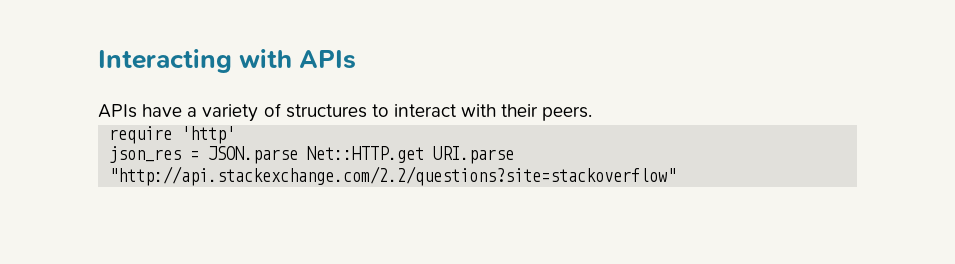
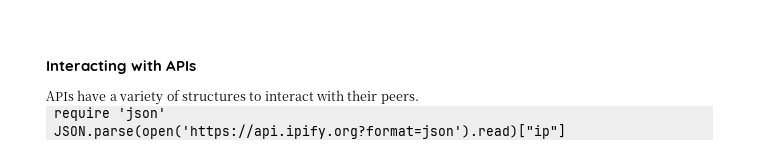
- require 'http'
- json_res = JSON.parse Net::HTTP.get URI.parse "http://api.stackexchange.com/2.2/questions?site=stackoverflow"
+ require 'json'
+ JSON.parse(open('https://api.ipify.org?format=json').read)["ip"]

